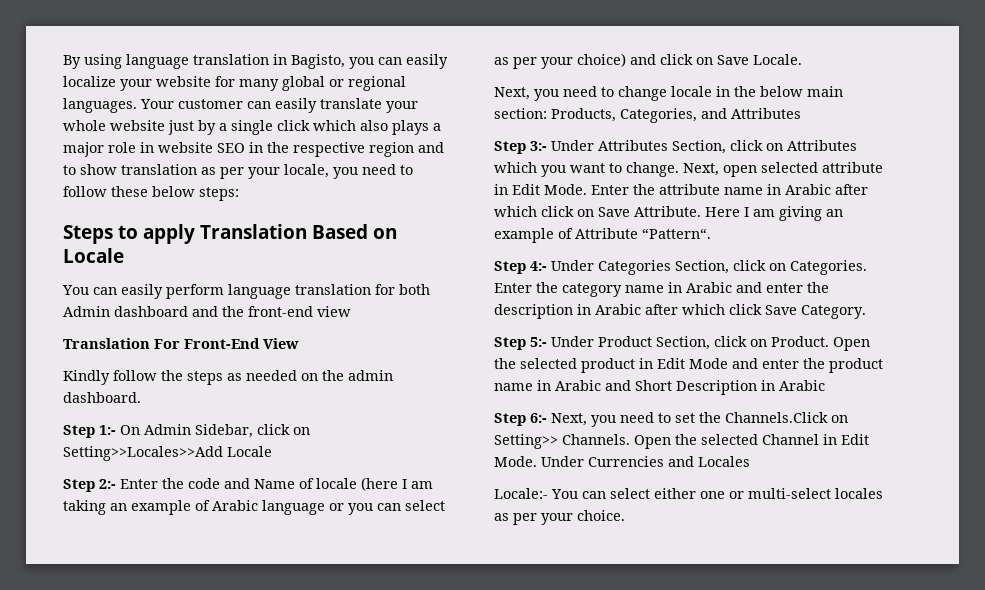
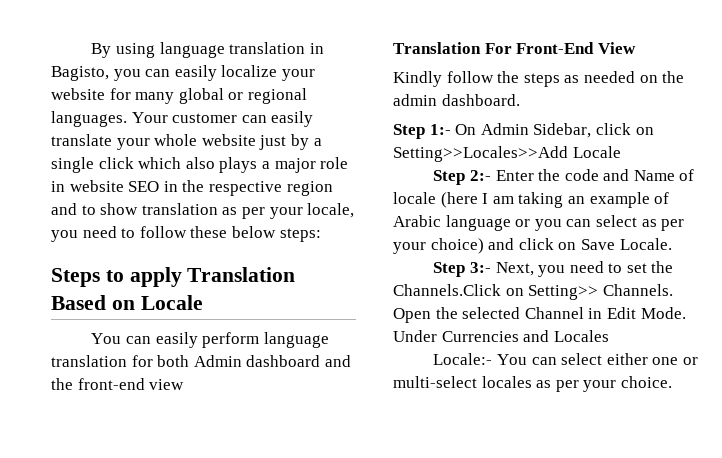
- Next, you need to change locale in the below main section: Products, Categories, and Attributes
- Step 3:- Under Attributes Section, click on Attributes which you want to change. Next, open selected attribute in Edit Mode. Enter the attribute name in Arabic after which click on Save Attribute. Here I am giving an example of Attribute “Pattern“.
- Step 4:- Under Categories Section, click on Categories. Enter the category name in Arabic and enter the description in Arabic after which click Save Category.
- Step 5:- Under Product Section, click on Product. Open the selected product in Edit Mode and enter the product name in Arabic and Short Description in Arabic
- Step 6:- Next, you need to set the Channels.Click on Setting>> Channels.
+ Step 3:- Next, you need to set the Channels.Click on Setting>> Channels.

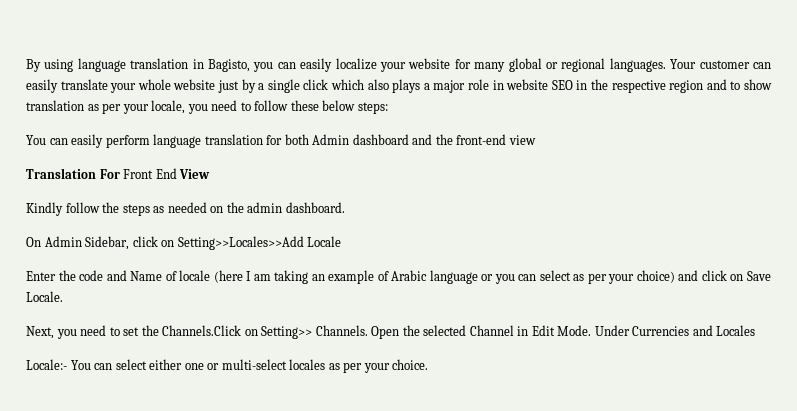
- Steps to apply Translation Based on Locale
- Translation For Front-End View
+ Translation For Front End View
- Step 1:- On Admin Sidebar, click on Setting>>Locales>>Add Locale
+ On Admin Sidebar, click on Setting>>Locales>>Add Locale
- Step 2:- Enter the code and Name of locale (here I am taking an example of Arabic language or you can select as per your choice) and click on Save Locale.
+ Enter the code and Name of locale (here I am taking an example of Arabic language or you can select as per your choice) and click on Save Locale.
- Step 3:- Next, you need to set the Channels.Click on Setting>> Channels.
+ Next, you need to set the Channels.Click on Setting>> Channels.

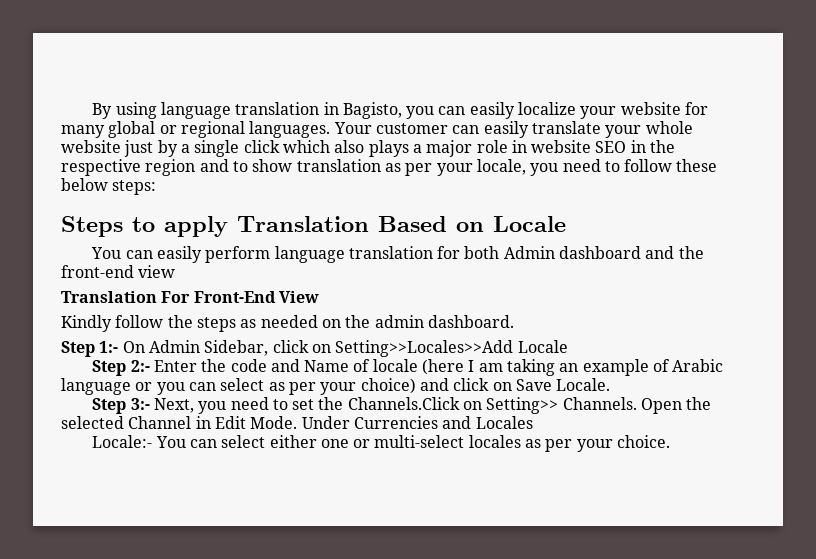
+ Steps to apply Translation Based on Locale
- Translation For Front End View
+ Translation For Front-End View
- On Admin Sidebar, click on Setting>>Locales>>Add Locale
+ Step 1:- On Admin Sidebar, click on Setting>>Locales>>Add Locale
- Enter the code and Name of locale (here I am taking an example of Arabic language or you can select as per your choice) and click on Save Locale.
+ Step 2:- Enter the code and Name of locale (here I am taking an example of Arabic language or you can select as per your choice) and click on Save Locale.
- Next, you need to set the Channels.Click on Setting>> Channels.
+ Step 3:- Next, you need to set the Channels.Click on Setting>> Channels.

